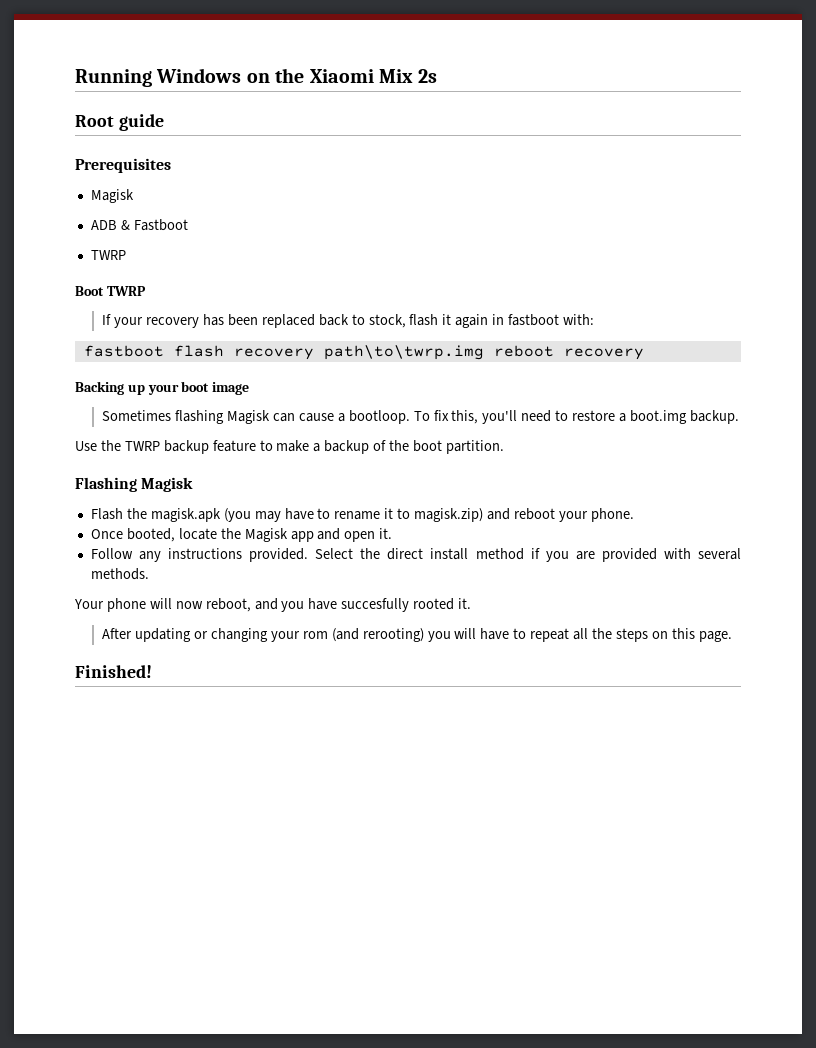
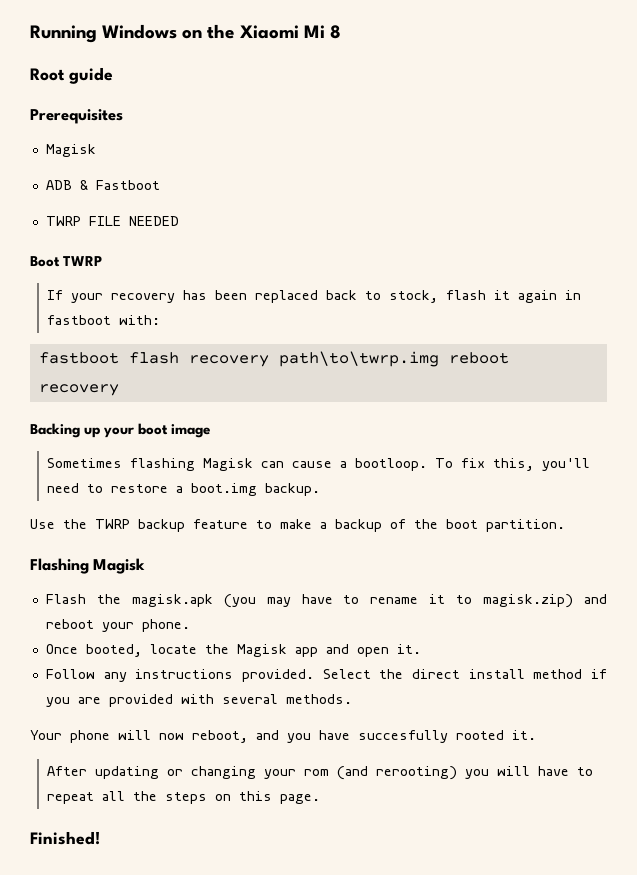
- Running Windows on the Xiaomi Mix 2s
+ Running Windows on the Xiaomi Mi 8
  ADB & Fastboot
- TWRP
+ TWRP FILE NEEDED

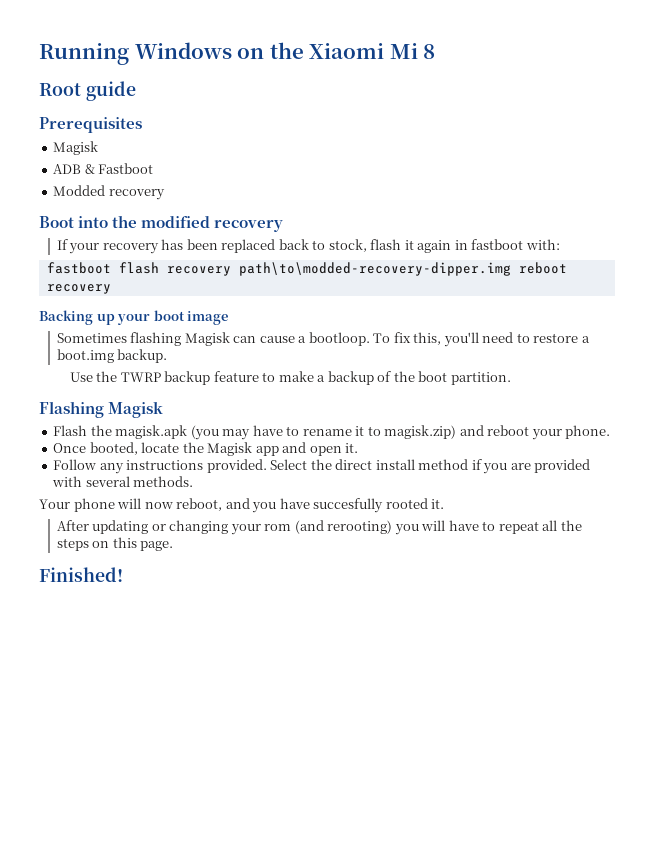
- TWRP FILE NEEDED
- Boot TWRP
+ Modded recovery
+ Boot into the modified recovery
- fastboot flash recovery path\to\twrp.img reboot recovery
+ fastboot flash recovery path\to\modded-recovery-dipper.img reboot recovery

